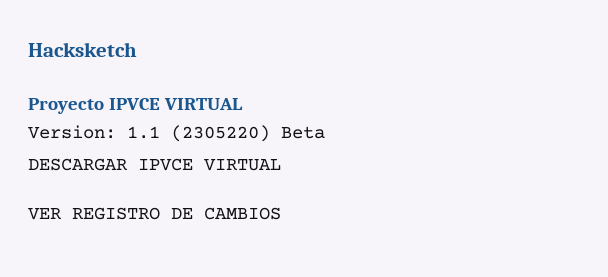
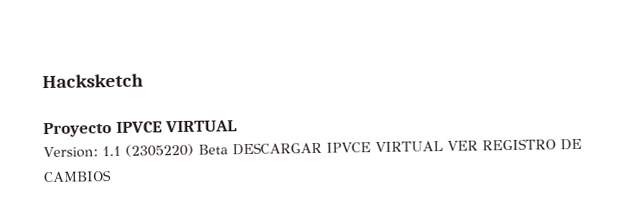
- Version: 1.1 (2305220) Beta
- DESCARGAR IPVCE VIRTUAL
- VER REGISTRO DE CAMBIOS
+ Version: 1.1 (2305220) Beta DESCARGAR IPVCE VIRTUAL VER REGISTRO DE CAMBIOS

